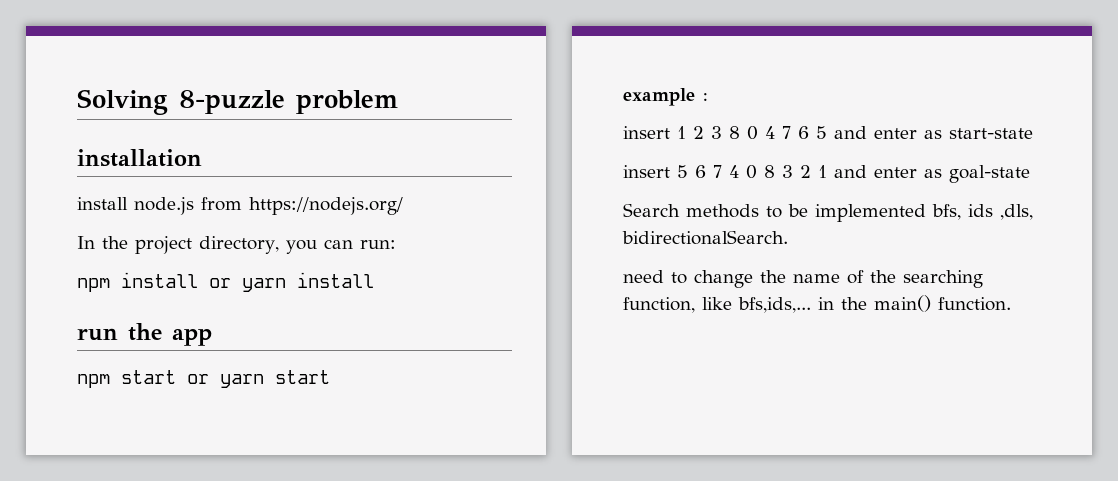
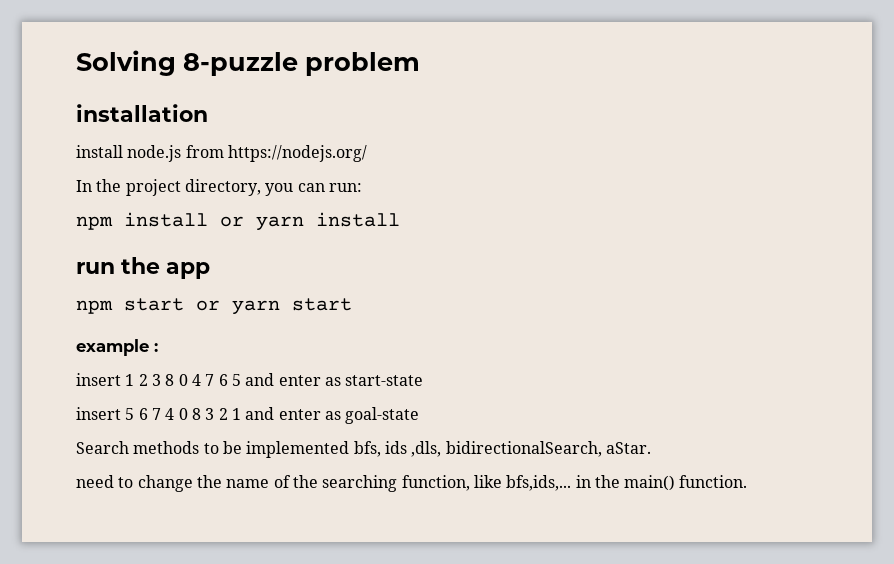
- Search methods to be implemented bfs, ids ,dls, bidirectionalSearch.
+ Search methods to be implemented bfs, ids ,dls, bidirectionalSearch, aStar.

